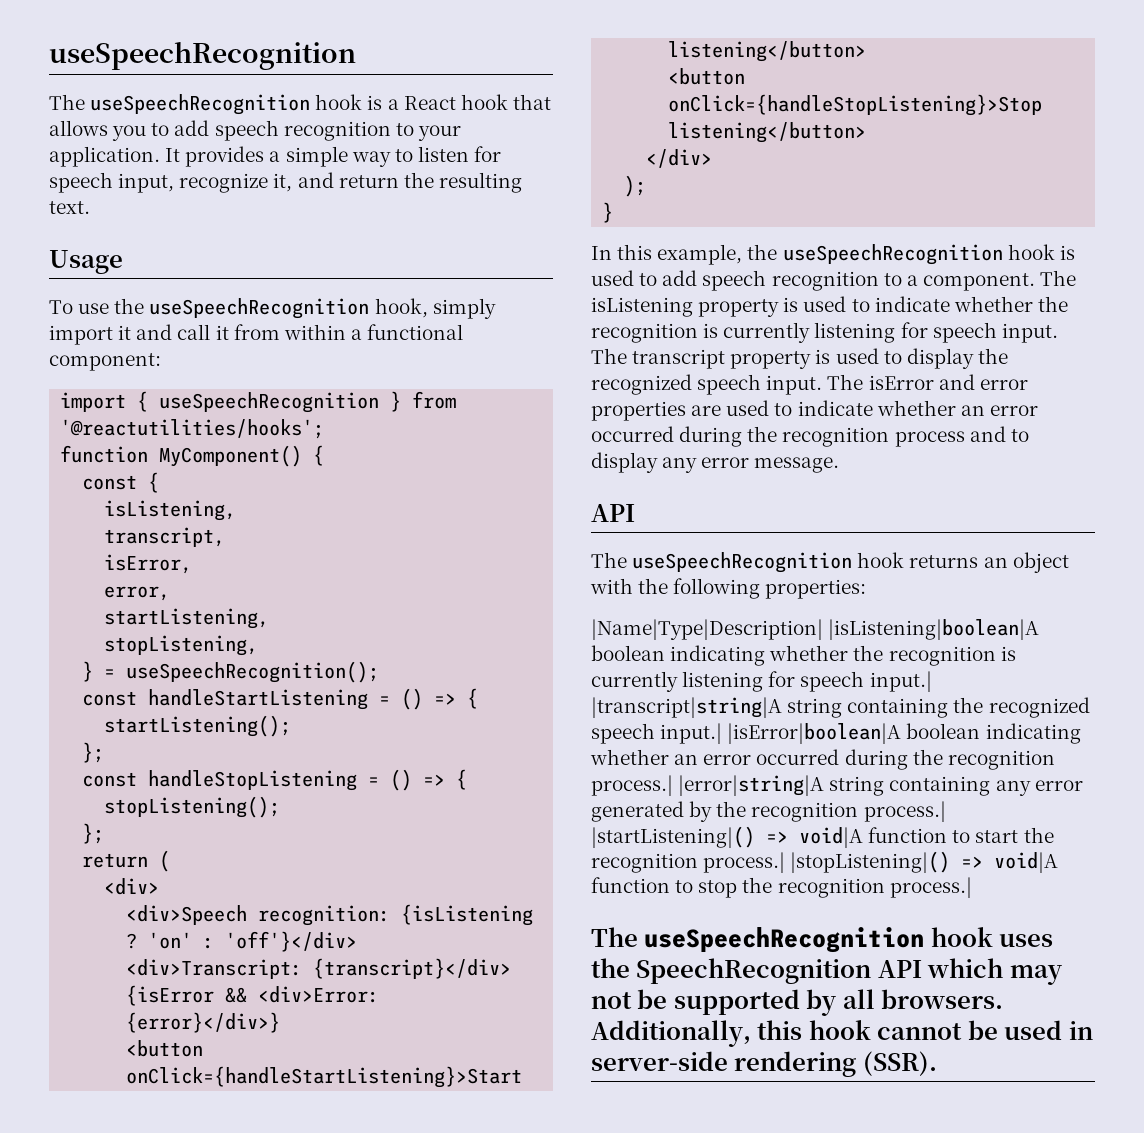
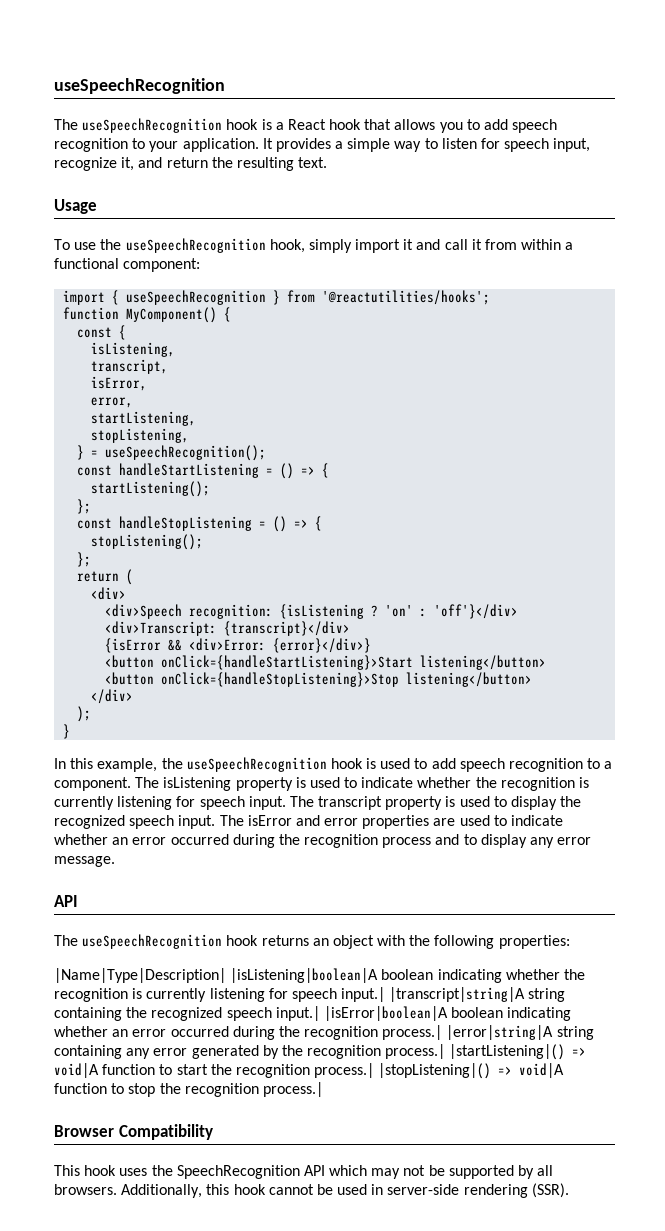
- The useSpeechRecognition hook uses the SpeechRecognition API which may not be supported by all browsers.
+ Browser Compatibility
+ This hook uses the SpeechRecognition API which may not be supported by all browsers.

